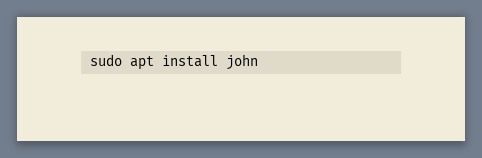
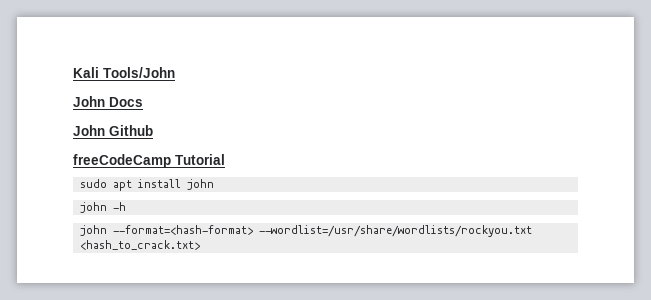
+ Kali Tools/John
+ John Docs
+ John Github
+ freeCodeCamp Tutorial
  sudo apt install john
+ john -h
+ john --format=<hash-format> --wordlist=/usr/share/wordlists/rockyou.txt <hash_to_crack.txt>

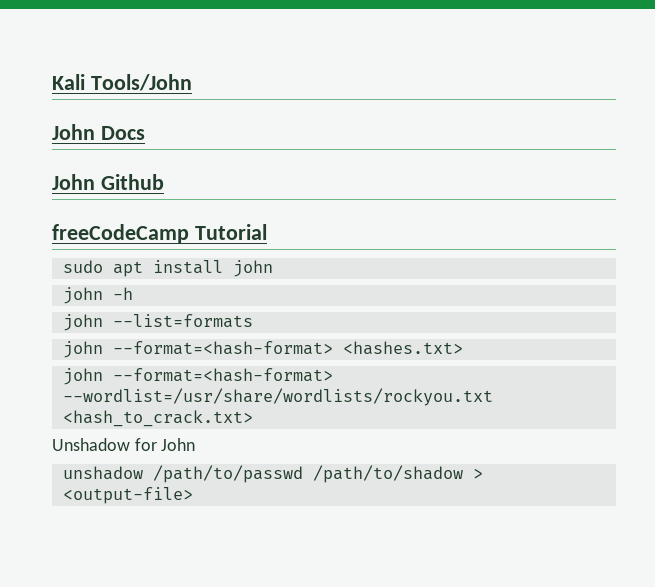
+ john --list=formats
+ john --format=<hash-format> <hashes.txt>
+ Unshadow for John
+ unshadow /path/to/passwd /path/to/shadow > <output-file>

